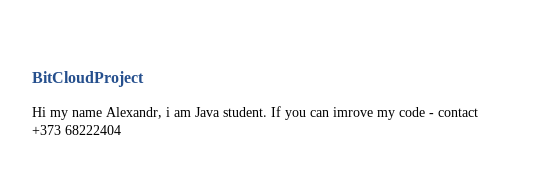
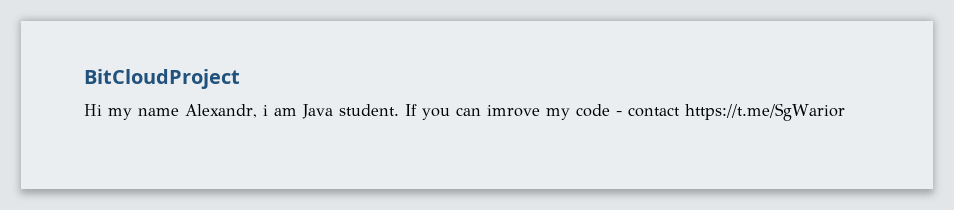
- If you can imrove my code - contact +373 68222404
+ If you can imrove my code - contact https://t.me/SgWarior

